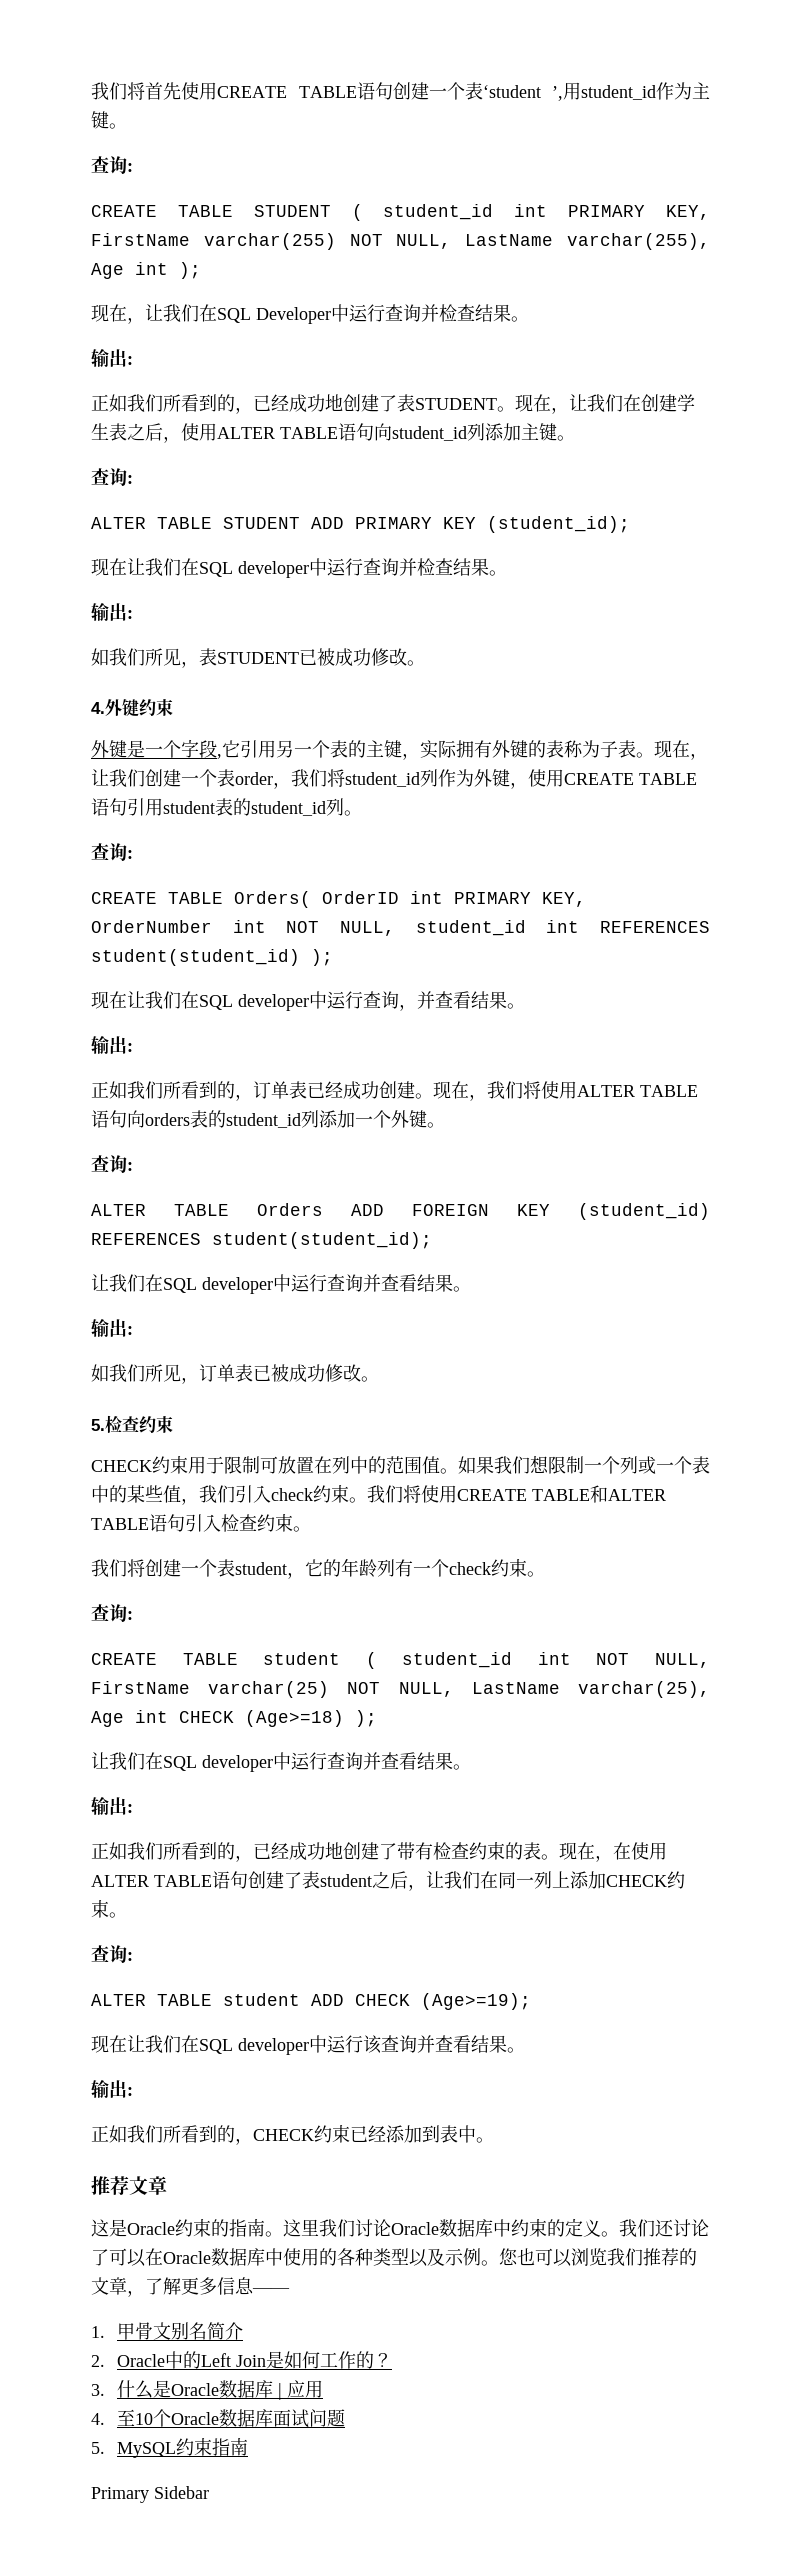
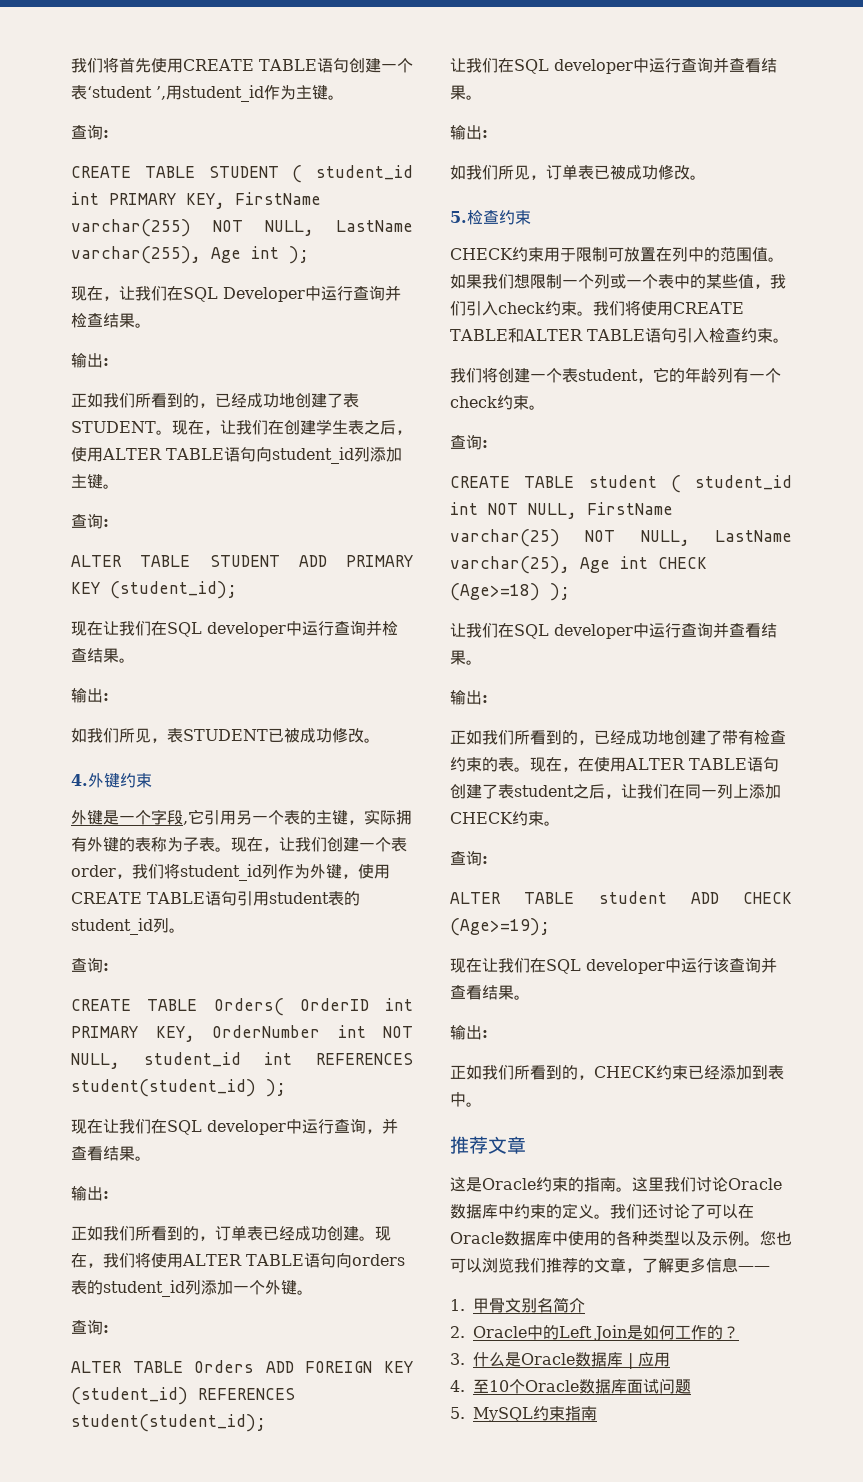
- Primary Sidebar

